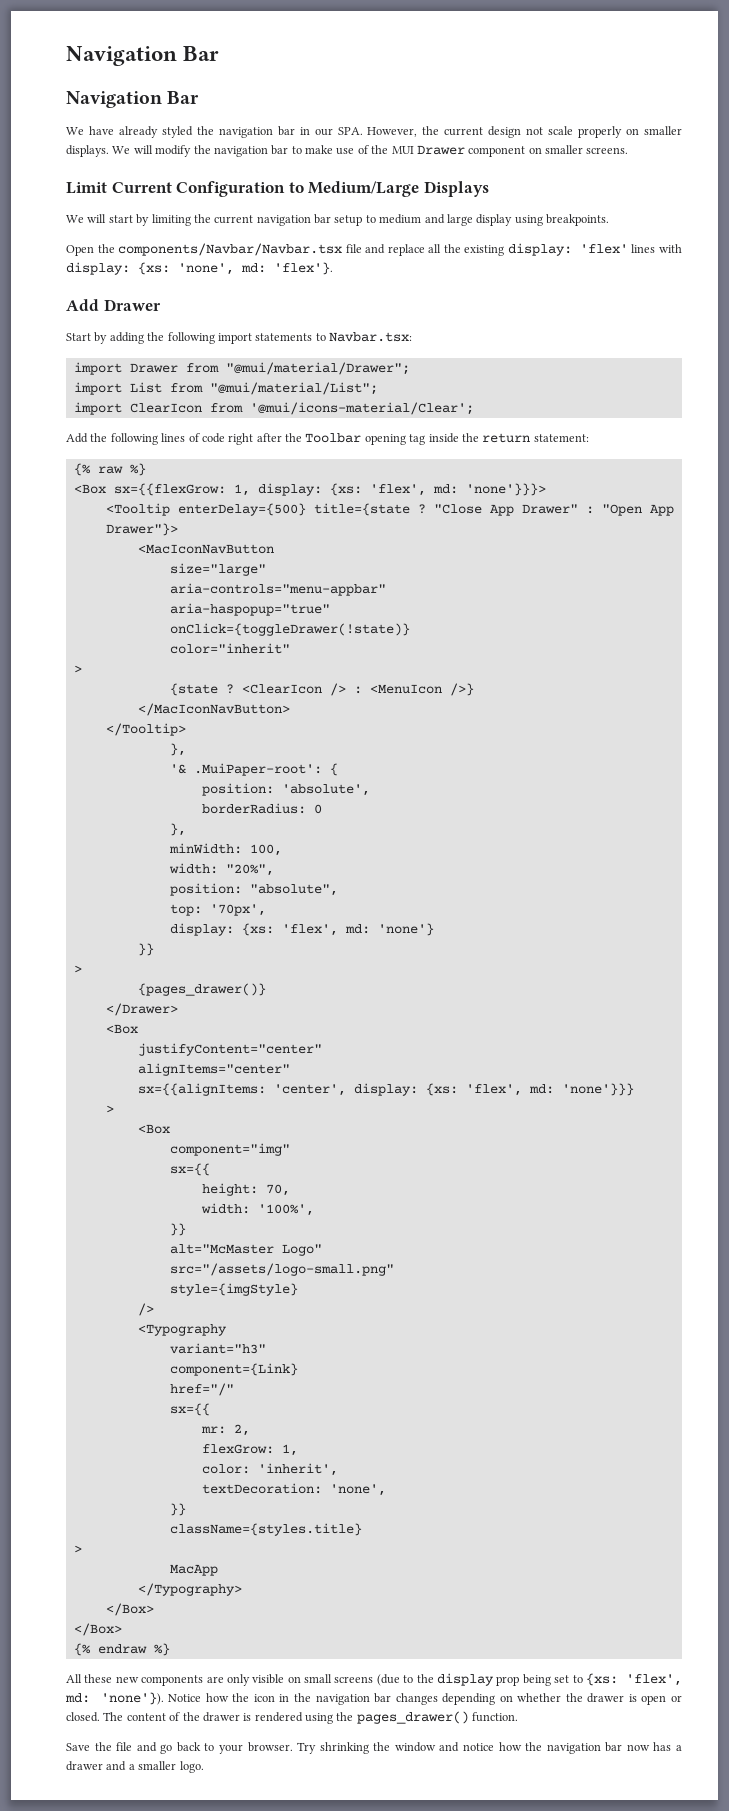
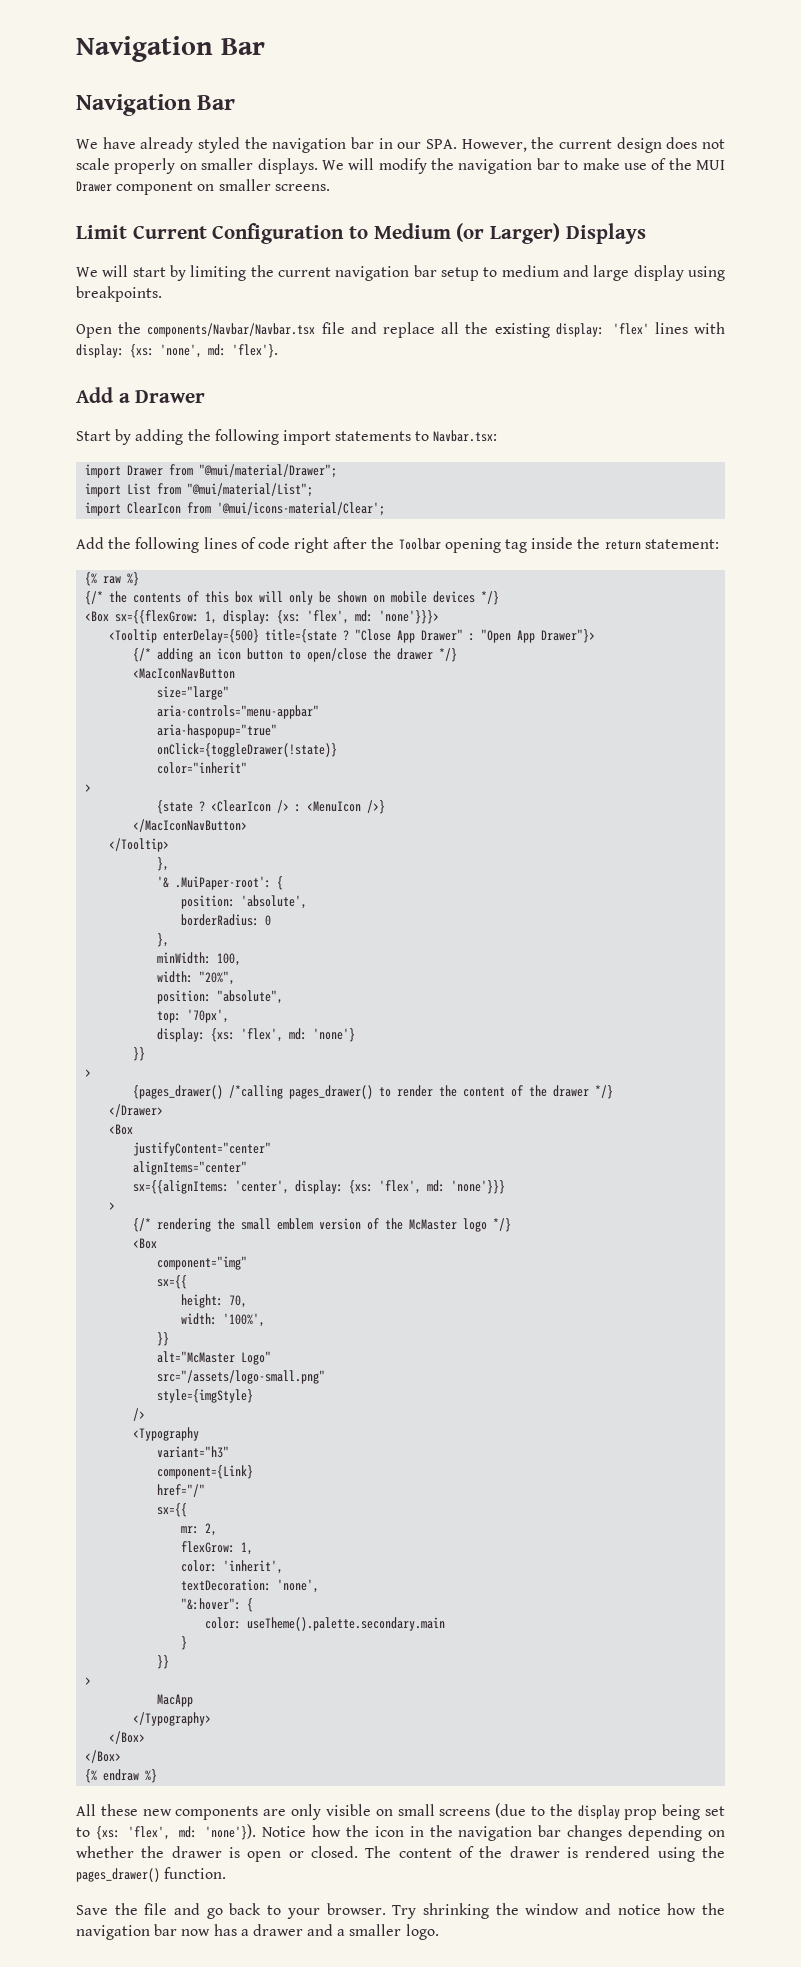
- We have already styled the navigation bar in our SPA. However, the current design not scale properly on smaller displays.
+ We have already styled the navigation bar in our SPA. However, the current design does not scale properly on smaller displays.
- Limit Current Configuration to Medium/Large Displays
+ Limit Current Configuration to Medium (or Larger) Displays
- Add Drawer
+ Add a Drawer
+ {/* the contents of this box will only be shown on mobile devices */}
+ {/* adding an icon button to open/close the drawer */}
- {pages_drawer()}
+ {pages_drawer() /*calling pages_drawer() to render the content of the drawer */}
+ {/* rendering the small emblem version of the McMaster logo */}
  textDecoration: 'none',
+ "&:hover": {
+ color: useTheme().palette.secondary.main
+ }
  }}
- className={styles.title}

